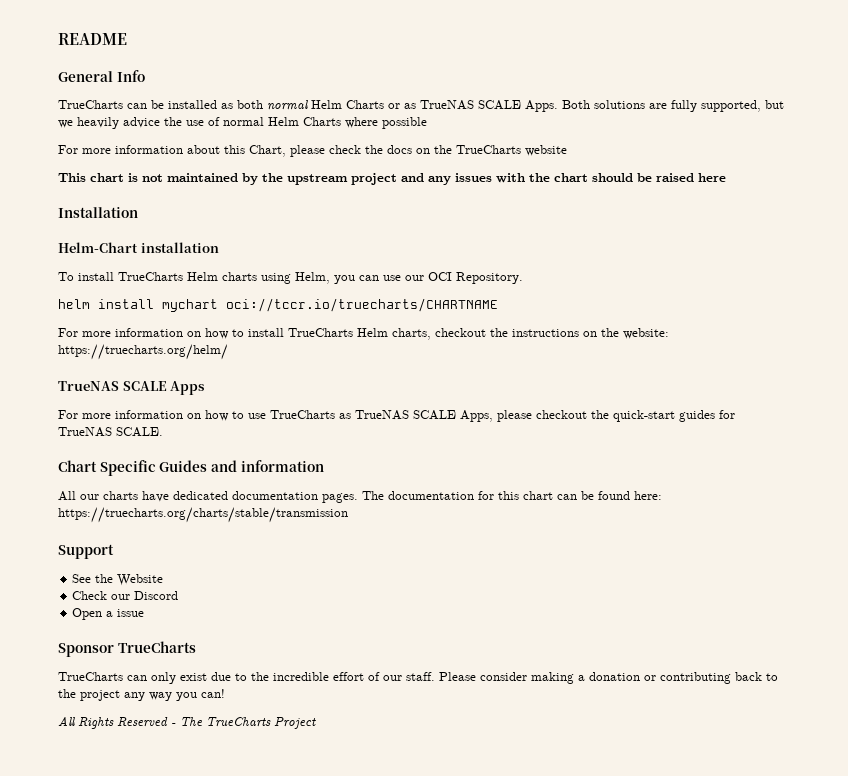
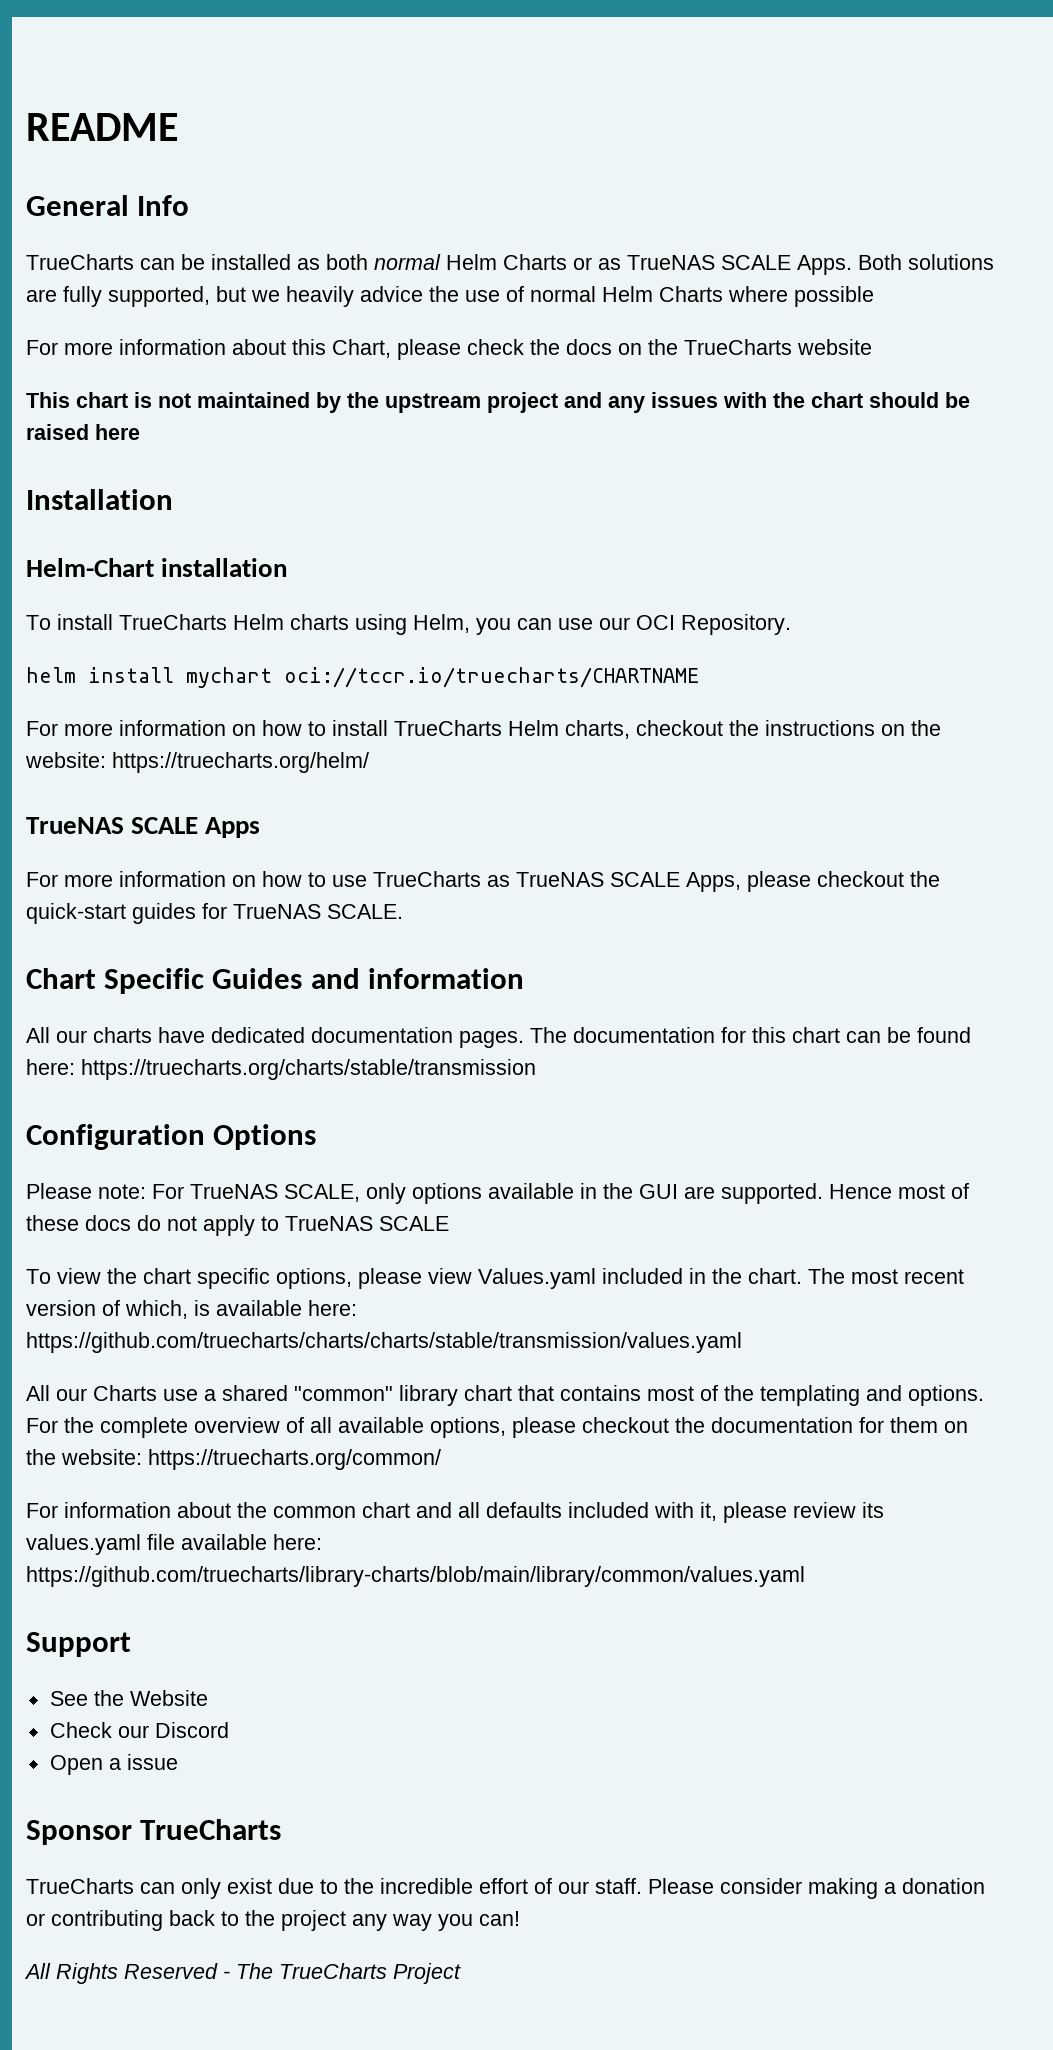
+ Configuration Options
+ Please note: For TrueNAS SCALE, only options available in the GUI are supported. Hence most of these docs do not apply to TrueNAS SCALE
+ To view the chart specific options, please view Values.yaml included in the chart. The most recent version of which, is available here: https://github.com/truecharts/charts/charts/stable/transmission/values.yaml
+ All our Charts use a shared "common" library chart that contains most of the templating and options. For the complete overview of all available options, please checkout the documentation for them on the website: https://truecharts.org/common/
+ For information about the common chart and all defaults included with it, please review its values.yaml file available here: https://github.com/truecharts/library-charts/blob/main/library/common/values.yaml

